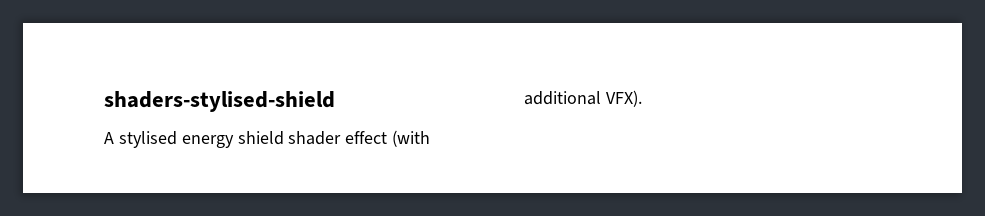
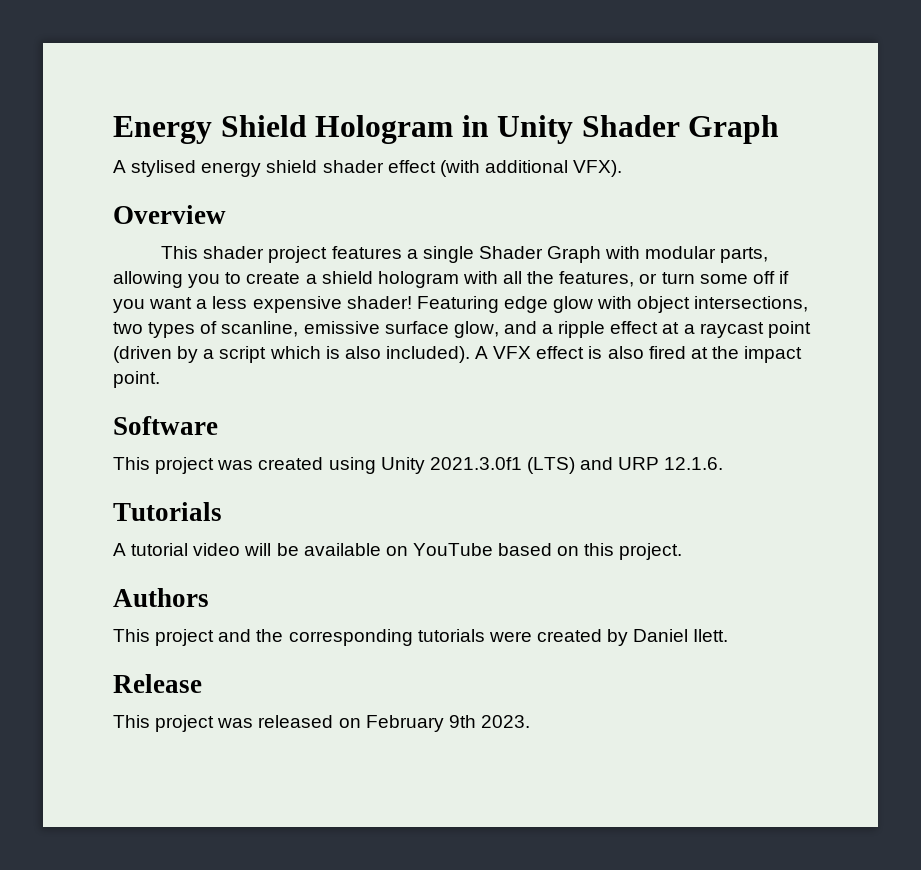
- shaders-stylised-shield
+ Energy Shield Hologram in Unity Shader Graph
+ Overview
+ This shader project features a single Shader Graph with modular parts, allowing you to create a shield hologram with all the features, or turn some off if you want a less expensive shader! Featuring edge glow with object intersections, two types of scanline, emissive surface glow, and a ripple effect at a raycast point (driven by a script which is also included). A VFX effect is also fired at the impact point.
+ Software
+ This project was created using Unity 2021.3.0f1 (LTS) and URP 12.1.6.
+ Tutorials
+ A tutorial video will be available on YouTube based on this project.
+ Authors
+ This project and the corresponding tutorials were created by Daniel Ilett.
+ Release
+ This project was released on February 9th 2023.

